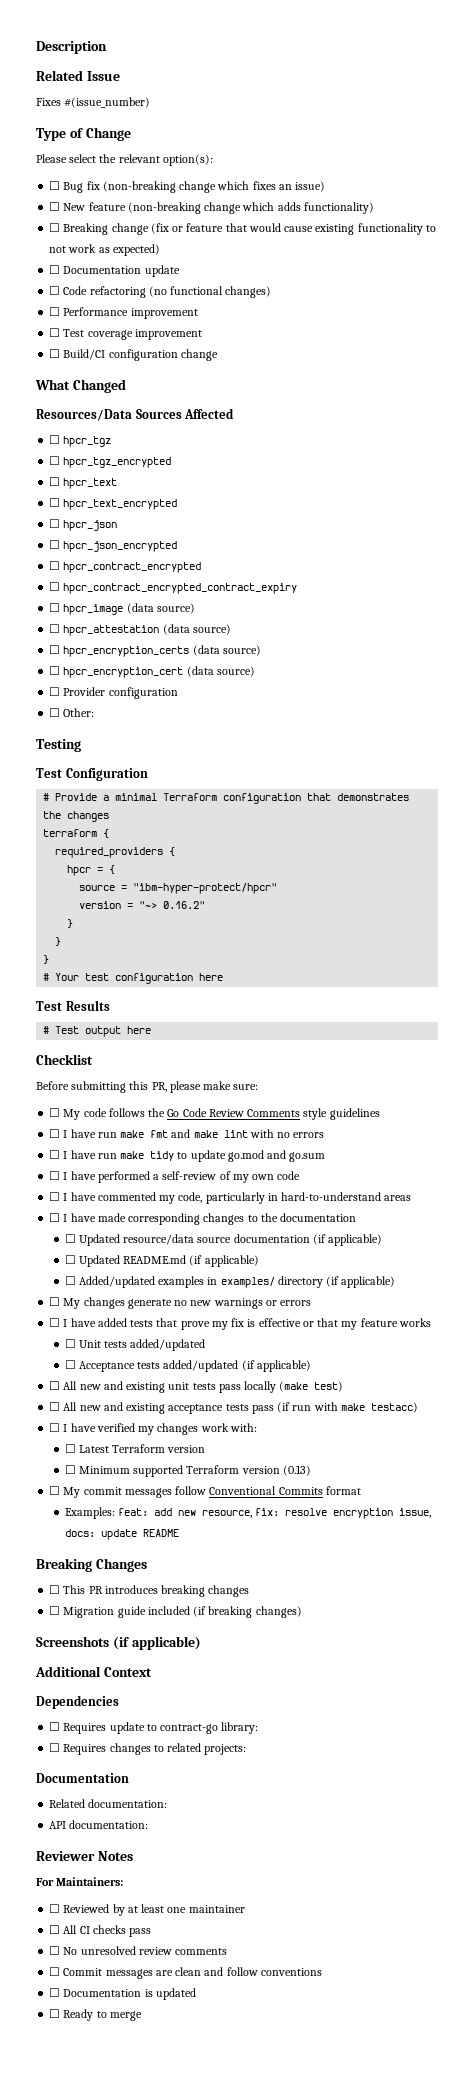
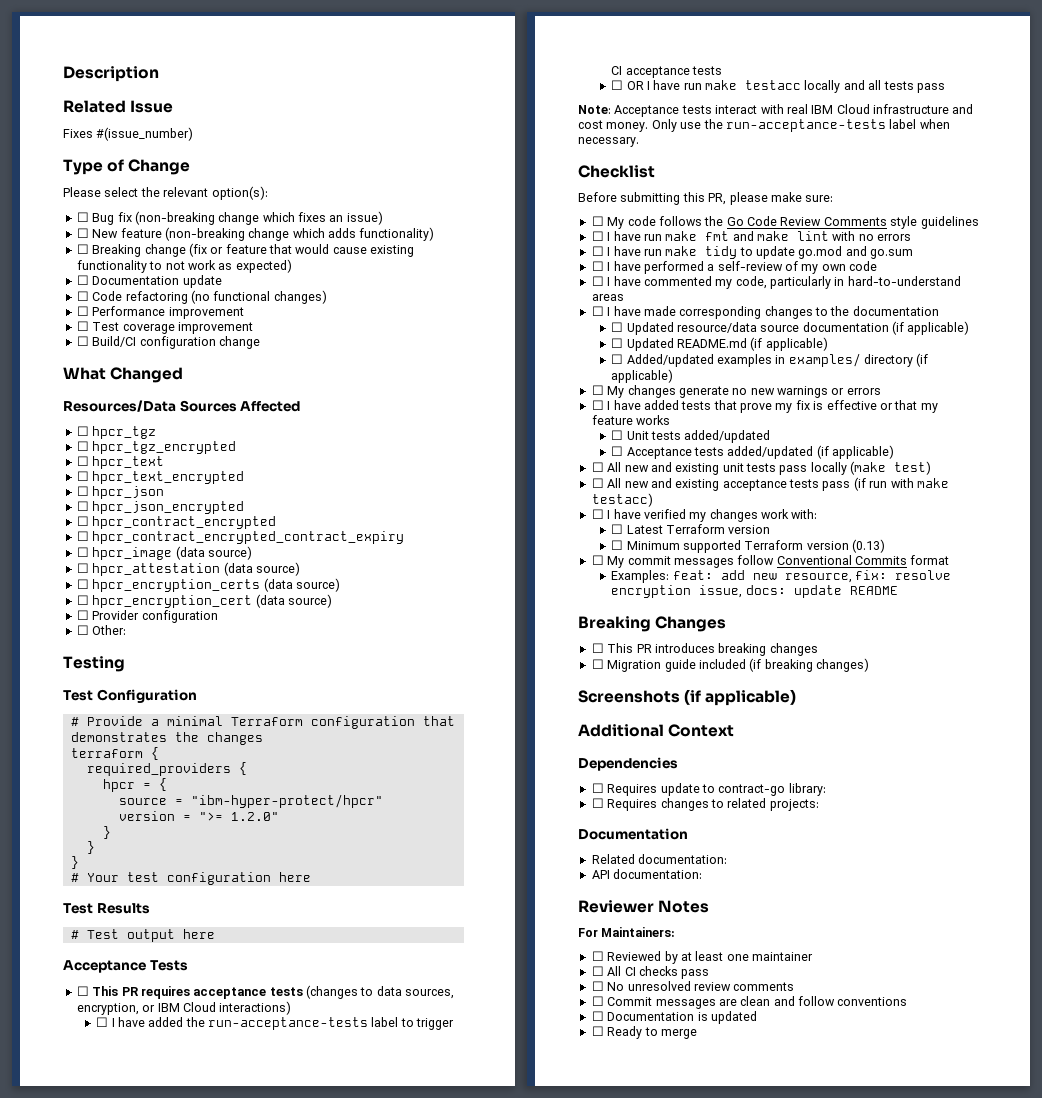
- version = "~> 0.16.2"
+ version = ">= 1.2.0"
+ Acceptance Tests
+ ☐ This PR requires acceptance tests (changes to data sources, encryption, or IBM Cloud interactions)
+ ☐ I have added the run-acceptance-tests label to trigger CI acceptance tests
+ ☐ OR I have run make testacc locally and all tests pass
+ Note: Acceptance tests interact with real IBM Cloud infrastructure and cost money. Only use the run-acceptance-tests label when necessary.

